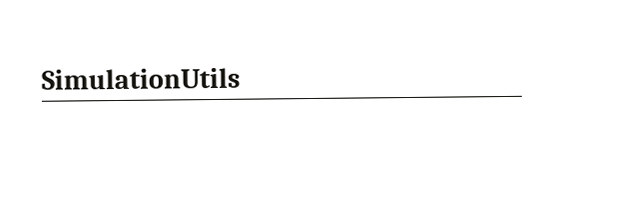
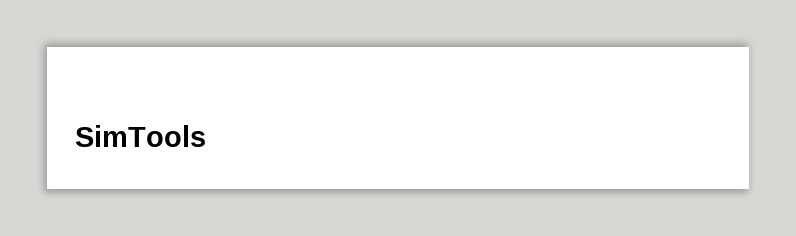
- SimulationUtils
+ SimTools

